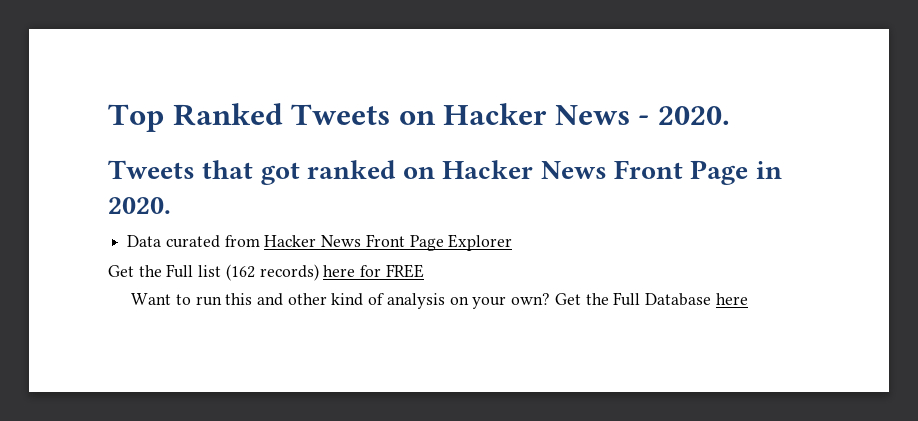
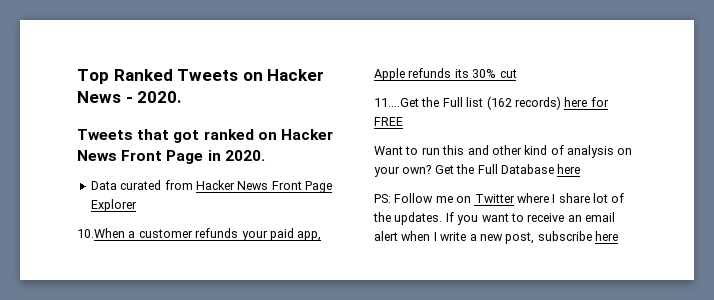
- Get the Full list (162 records) here for FREE
+ 10.When a customer refunds your paid app, Apple refunds its 30% cut
+ 11....Get the Full list (162 records) here for FREE
+ PS: Follow me on Twitter where I share lot of the updates. If you want to receive an email alert when I write a new post, subscribe here

